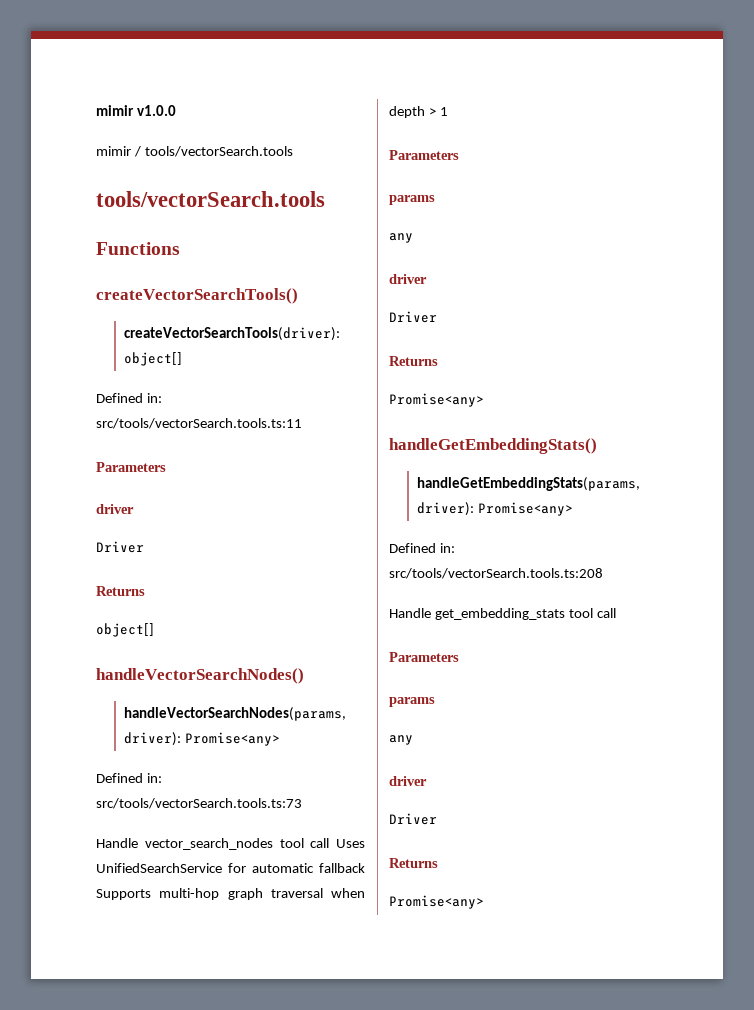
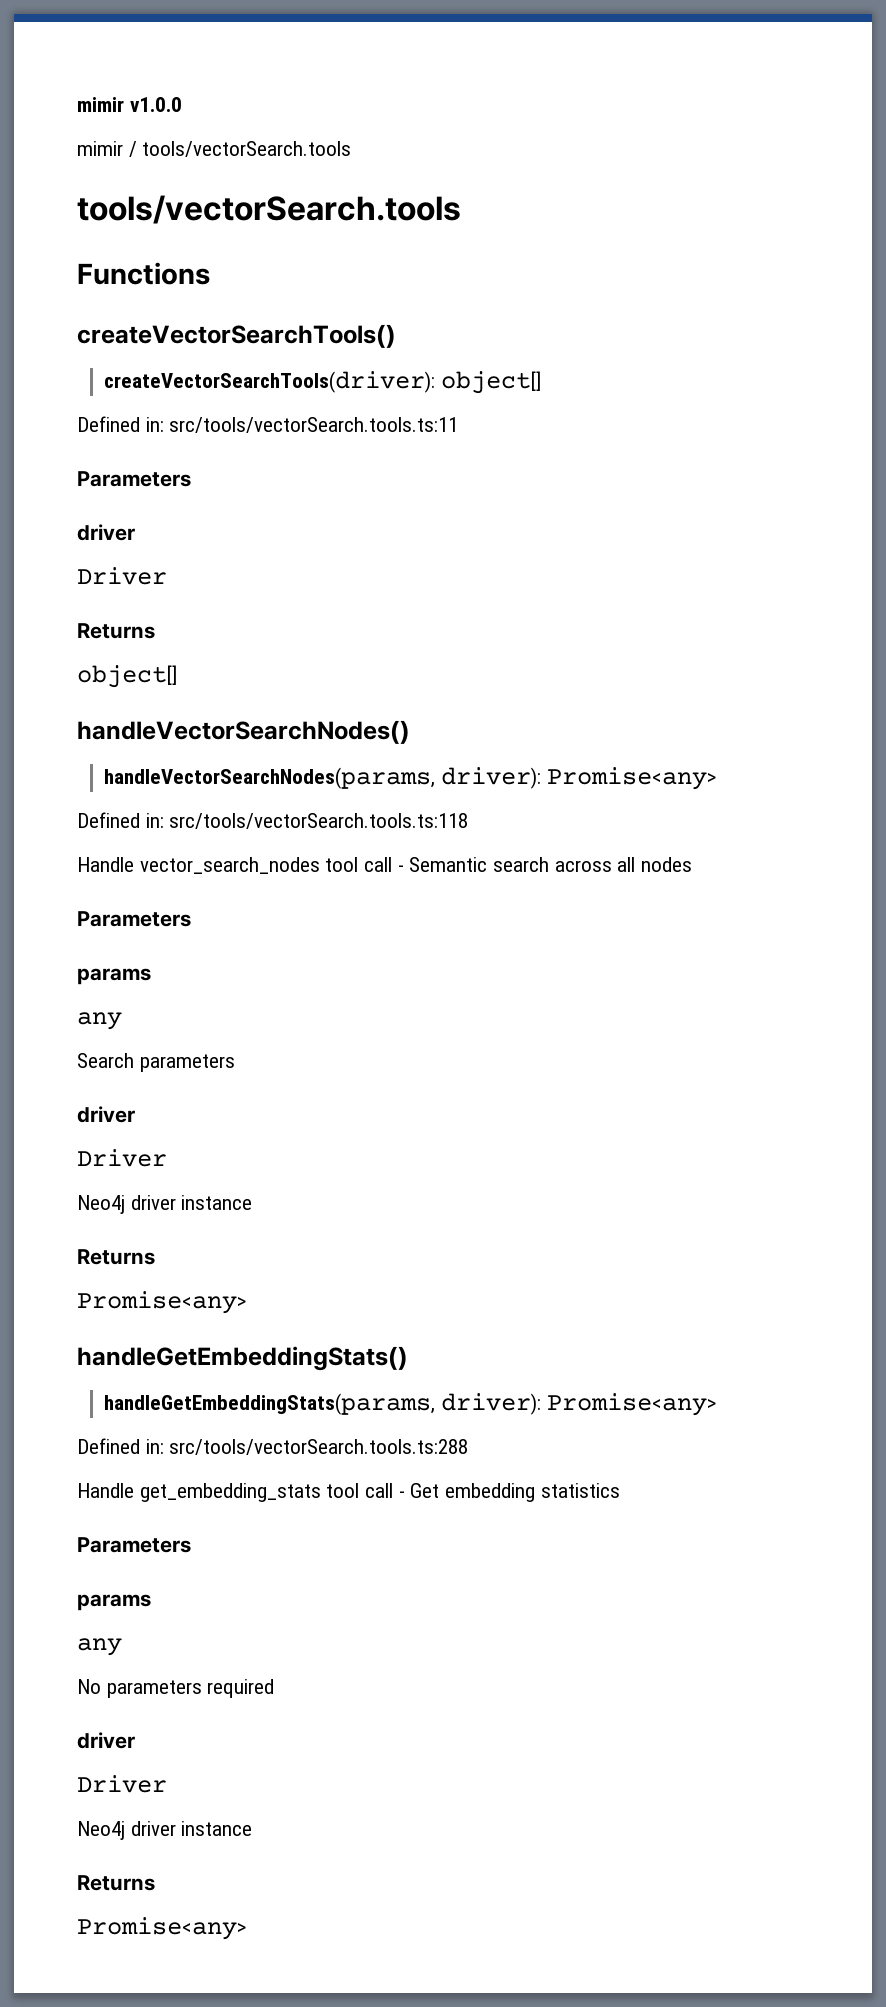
- Defined in: src/tools/vectorSearch.tools.ts:73
+ Defined in: src/tools/vectorSearch.tools.ts:118
- Handle vector_search_nodes tool call Uses UnifiedSearchService for automatic fallback Supports multi-hop graph traversal when depth > 1
+ Handle vector_search_nodes tool call - Semantic search across all nodes
  Parameters
  params
  any
+ Search parameters
  driver
  Driver
+ Neo4j driver instance
- Defined in: src/tools/vectorSearch.tools.ts:208
+ Defined in: src/tools/vectorSearch.tools.ts:288
- Handle get_embedding_stats tool call
+ Handle get_embedding_stats tool call - Get embedding statistics
  Parameters
  params
  any
+ No parameters required
  driver
  Driver
+ Neo4j driver instance

